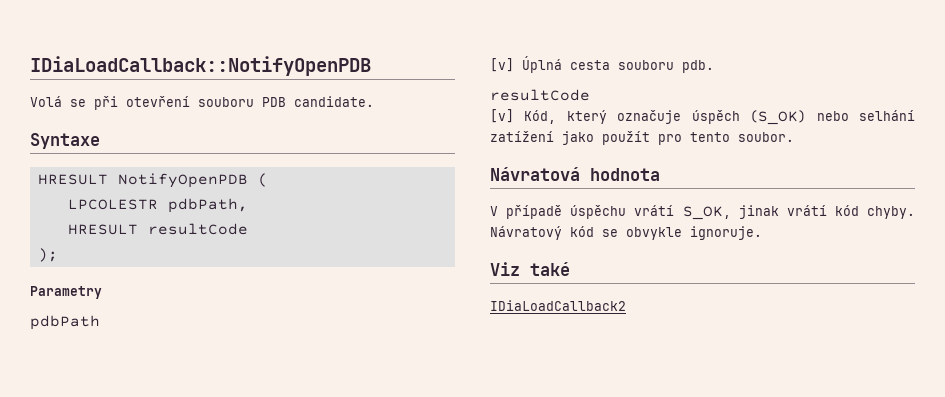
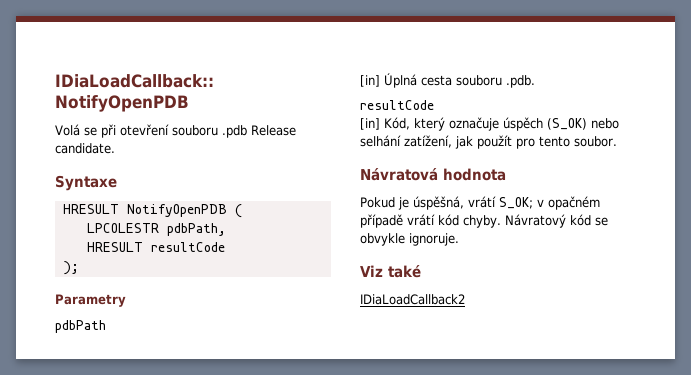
- Volá se při otevření souboru PDB candidate.
+ Volá se při otevření souboru .pdb Release candidate.
- [v] Úplná cesta souboru pdb.
+ [in] Úplná cesta souboru .pdb.
  resultCode
- [v] Kód, který označuje úspěch (S_OK) nebo selhání zatížení jako použít pro tento soubor.
+ [in] Kód, který označuje úspěch (S_OK) nebo selhání zatížení, jak použít pro tento soubor.
- V případě úspěchu vrátí S_OK, jinak vrátí kód chyby.
+ Pokud je úspěšná, vrátí S_OK; v opačném případě vrátí kód chyby.

